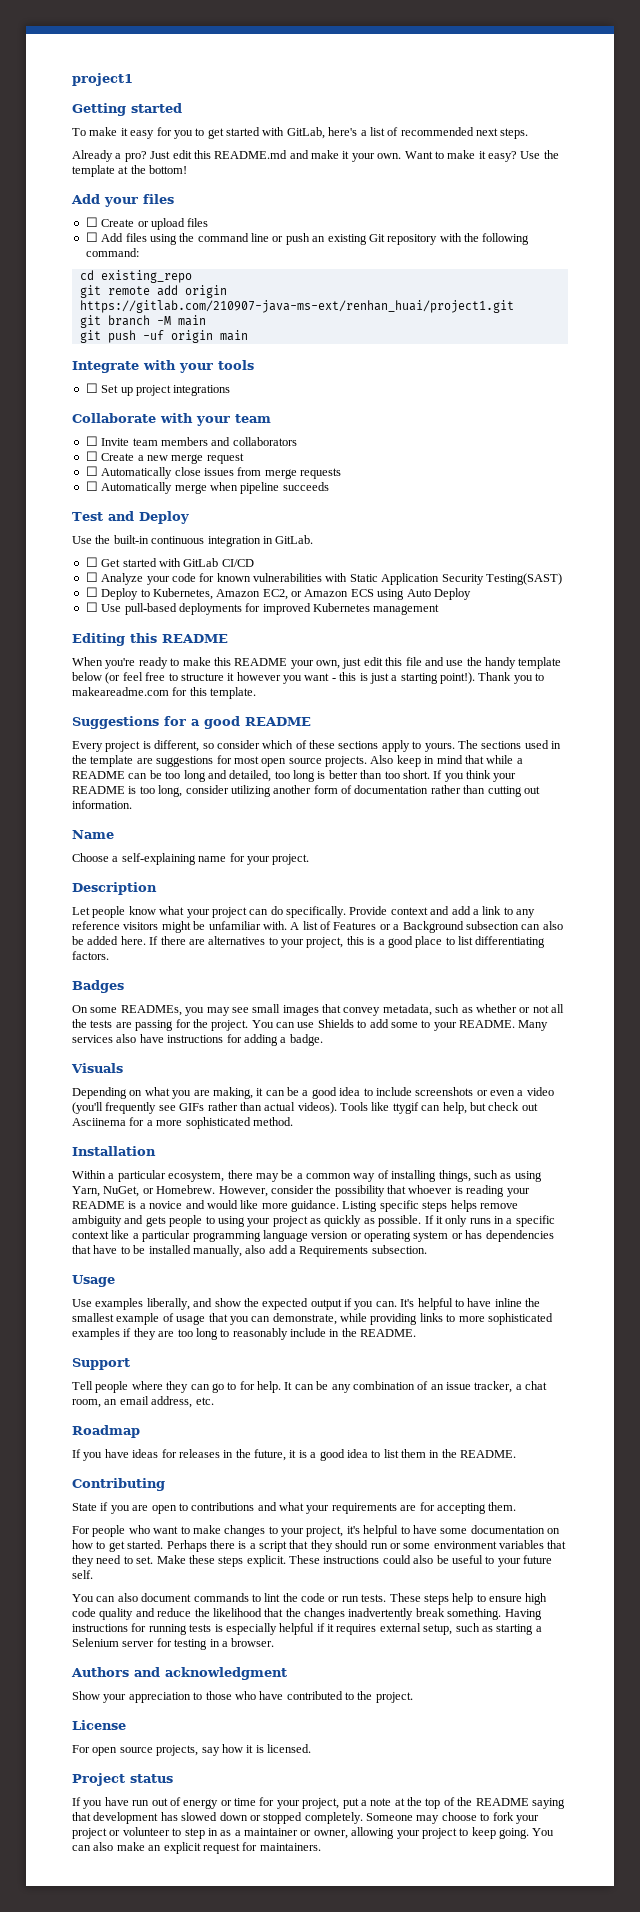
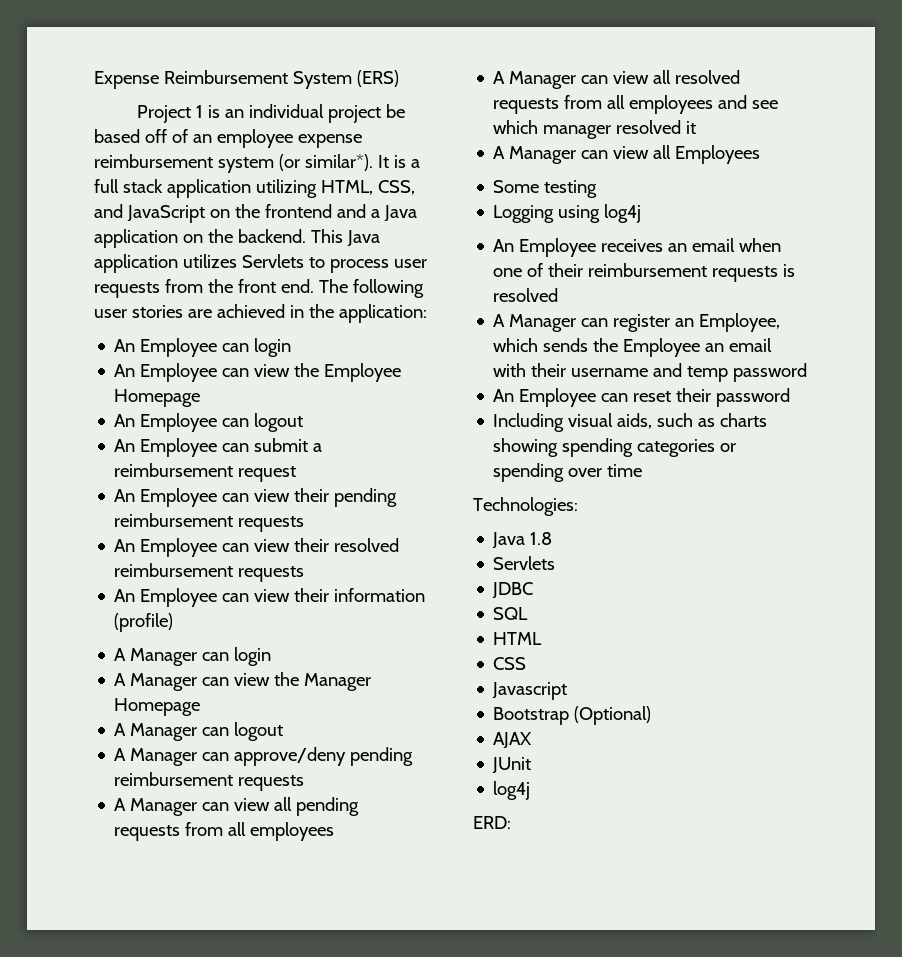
- project1
- Getting started
- To make it easy for you to get started with GitLab, here's a list of recommended next steps.
- Already a pro? Just edit this README.md and make it your own. Want to make it easy? Use the template at the bottom!
- Add your files
- ☐ Create or upload files
- ☐ Add files using the command line or push an existing Git repository with the following command:
- cd existing_repo
- git remote add origin https://gitlab.com/210907-java-ms-ext/renhan_huai/project1.git
- git branch -M main
- git push -uf origin main
- Integrate with your tools
- ☐ Set up project integrations
- Collaborate with your team
- ☐ Invite team members and collaborators
- ☐ Create a new merge request
- ☐ Automatically close issues from merge requests
- ☐ Automatically merge when pipeline succeeds
- Test and Deploy
- Use the built-in continuous integration in GitLab.
- ☐ Get started with GitLab CI/CD
- ☐ Analyze your code for known vulnerabilities with Static Application Security Testing(SAST)
- ☐ Deploy to Kubernetes, Amazon EC2, or Amazon ECS using Auto Deploy
- ☐ Use pull-based deployments for improved Kubernetes management
- Editing this README
- When you're ready to make this README your own, just edit this file and use the handy template below (or feel free to structure it however you want - this is just a starting point!). Thank you to makeareadme.com for this template.
- Suggestions for a good README
- Every project is different, so consider which of these sections apply to yours. The sections used in the template are suggestions for most open source projects. Also keep in mind that while a README can be too long and detailed, too long is better than too short. If you think your README is too long, consider utilizing another form of documentation rather than cutting out information.
- Name
- Choose a self-explaining name for your project.
- Description
- Let people know what your project can do specifically. Provide context and add a link to any reference visitors might be unfamiliar with. A list of Features or a Background subsection can also be added here. If there are alternatives to your project, this is a good place to list differentiating factors.
- Badges
- On some READMEs, you may see small images that convey metadata, such as whether or not all the tests are passing for the project. You can use Shields to add some to your README. Many services also have instructions for adding a badge.
- Visuals
- Depending on what you are making, it can be a good idea to include screenshots or even a video (you'll frequently see GIFs rather than actual videos). Tools like ttygif can help, but check out Asciinema for a more sophisticated method.
- Installation
- Within a particular ecosystem, there may be a common way of installing things, such as using Yarn, NuGet, or Homebrew. However, consider the possibility that whoever is reading your README is a novice and would like more guidance. Listing specific steps helps remove ambiguity and gets people to using your project as quickly as possible. If it only runs in a specific context like a particular programming language version or operating system or has dependencies that have to be installed manually, also add a Requirements subsection.
- Usage
- Use examples liberally, and show the expected output if you can. It's helpful to have inline the smallest example of usage that you can demonstrate, while providing links to more sophisticated examples if they are too long to reasonably include in the README.
- Support
- Tell people where they can go to for help. It can be any combination of an issue tracker, a chat room, an email address, etc.
- Roadmap
- If you have ideas for releases in the future, it is a good idea to list them in the README.
- Contributing
- State if you are open to contributions and what your requirements are for accepting them.
- For people who want to make changes to your project, it's helpful to have some documentation on how to get started. Perhaps there is a script that they should run or some environment variables that they need to set. Make these steps explicit. These instructions could also be useful to your future self.
- You can also document commands to lint the code or run tests. These steps help to ensure high code quality and reduce the likelihood that the changes inadvertently break something. Having instructions for running tests is especially helpful if it requires external setup, such as starting a Selenium server for testing in a browser.
- Authors and acknowledgment
- Show your appreciation to those who have contributed to the project.
- License
- For open source projects, say how it is licensed.
- Project status
- If you have run out of energy or time for your project, put a note at the top of the README saying that development has slowed down or stopped completely. Someone may choose to fork your project or volunteer to step in as a maintainer or owner, allowing your project to keep going. You can also make an explicit request for maintainers.
+ Expense Reimbursement System (ERS)
+ Project 1 is an individual project be based off of an employee expense reimbursement system (or similar*). It is a full stack application utilizing HTML, CSS, and JavaScript on the frontend and a Java application on the backend. This Java application utilizes Servlets to process user requests from the front end. The following user stories are achieved in the application:
+ An Employee can login
+ An Employee can view the Employee Homepage
+ An Employee can logout
+ An Employee can submit a reimbursement request
+ An Employee can view their pending reimbursement requests
+ An Employee can view their resolved reimbursement requests
+ An Employee can view their information (profile)
+ A Manager can login
+ A Manager can view the Manager Homepage
+ A Manager can logout
+ A Manager can approve/deny pending reimbursement requests
+ A Manager can view all pending requests from all employees
+ A Manager can view all resolved requests from all employees and see which manager resolved it
+ A Manager can view all Employees
+ Some testing
+ Logging using log4j
+ An Employee receives an email when one of their reimbursement requests is resolved
+ A Manager can register an Employee, which sends the Employee an email with their username and temp password
+ An Employee can reset their password
+ Including visual aids, such as charts showing spending categories or spending over time
+ Technologies:
+ Java 1.8
+ Servlets
+ JDBC
+ SQL
+ HTML
+ CSS
+ Javascript
+ Bootstrap (Optional)
+ AJAX
+ JUnit
+ log4j
+ ERD:

